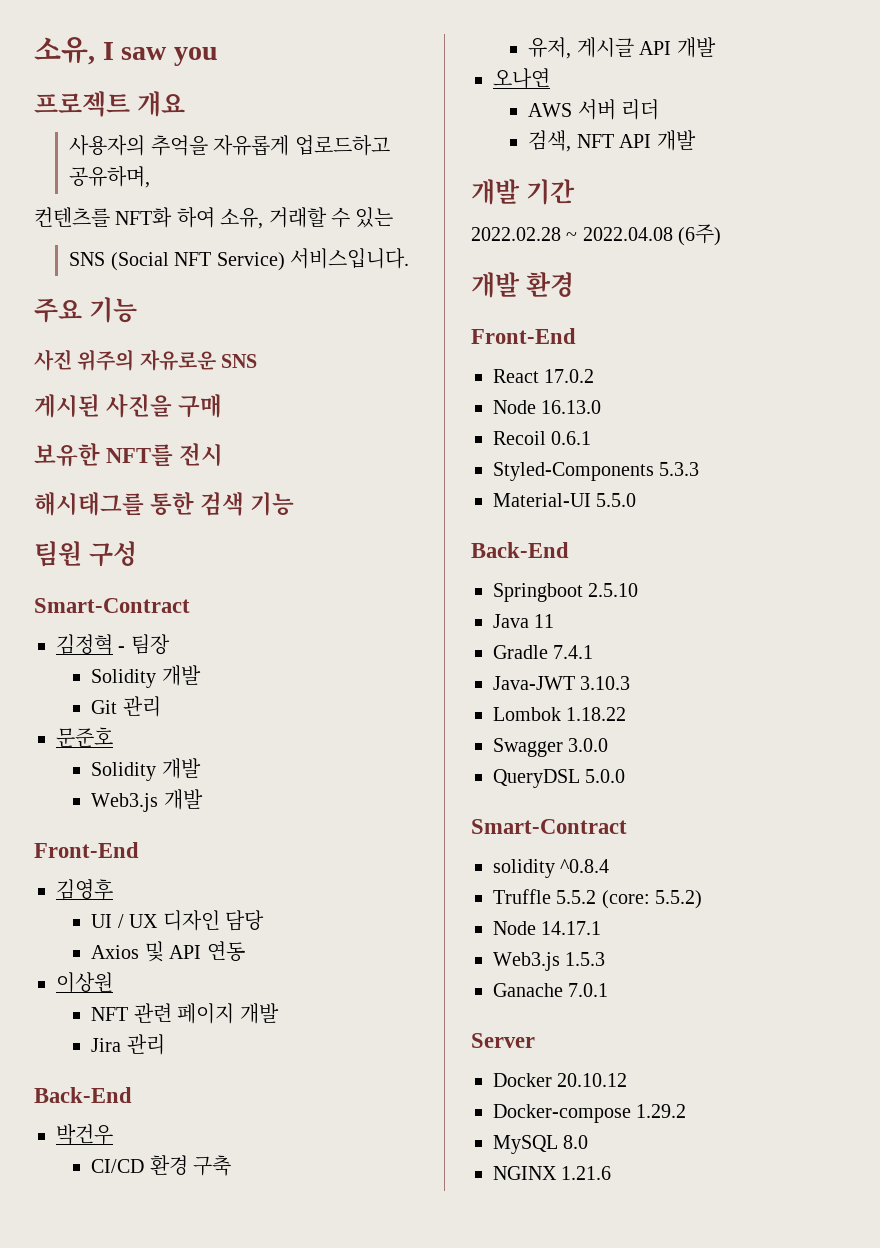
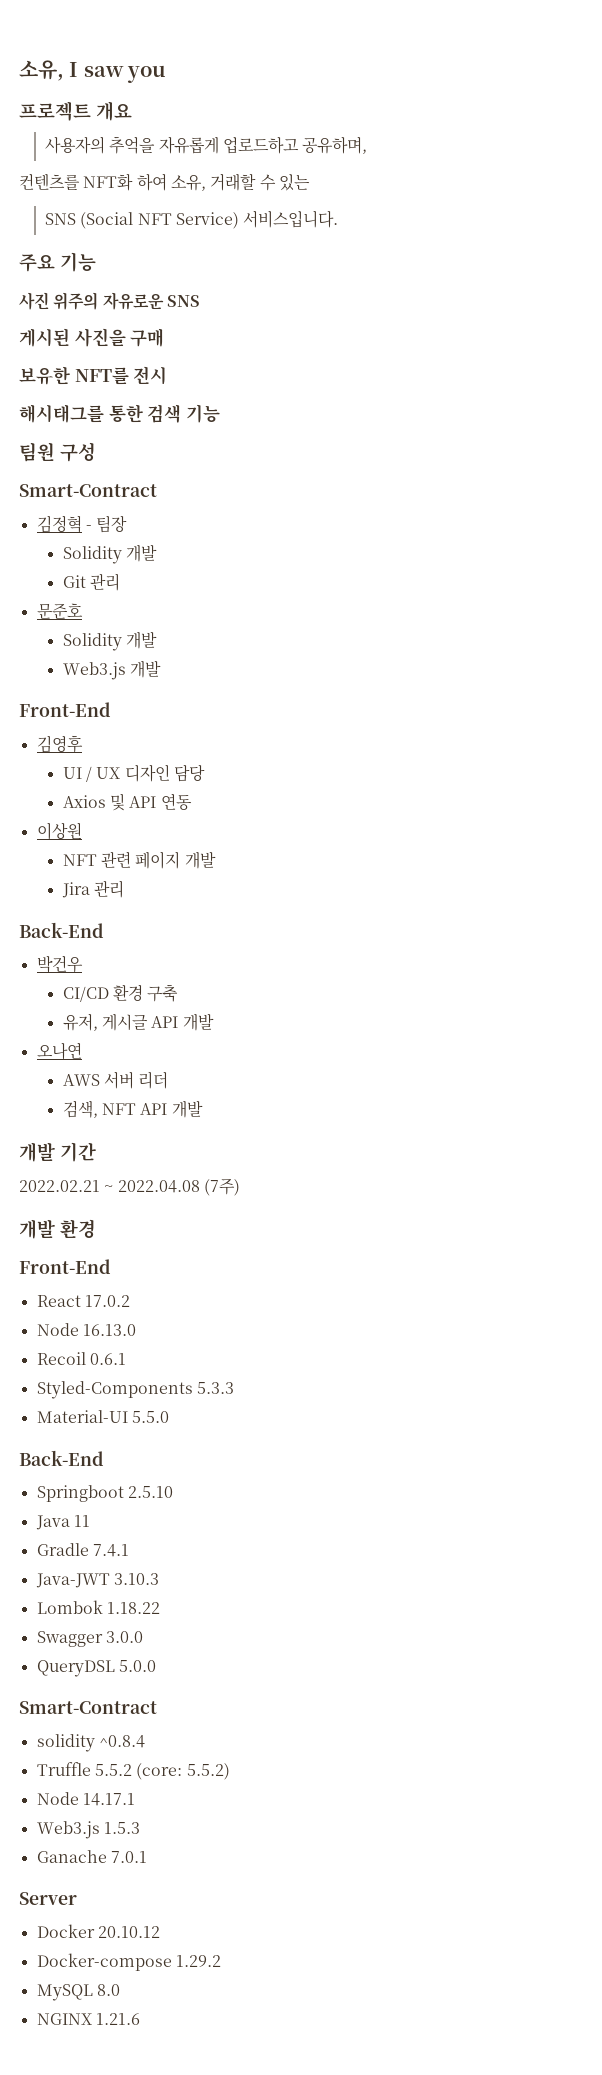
- 2022.02.28 ~ 2022.04.08 (6주)
+ 2022.02.21 ~ 2022.04.08 (7주)

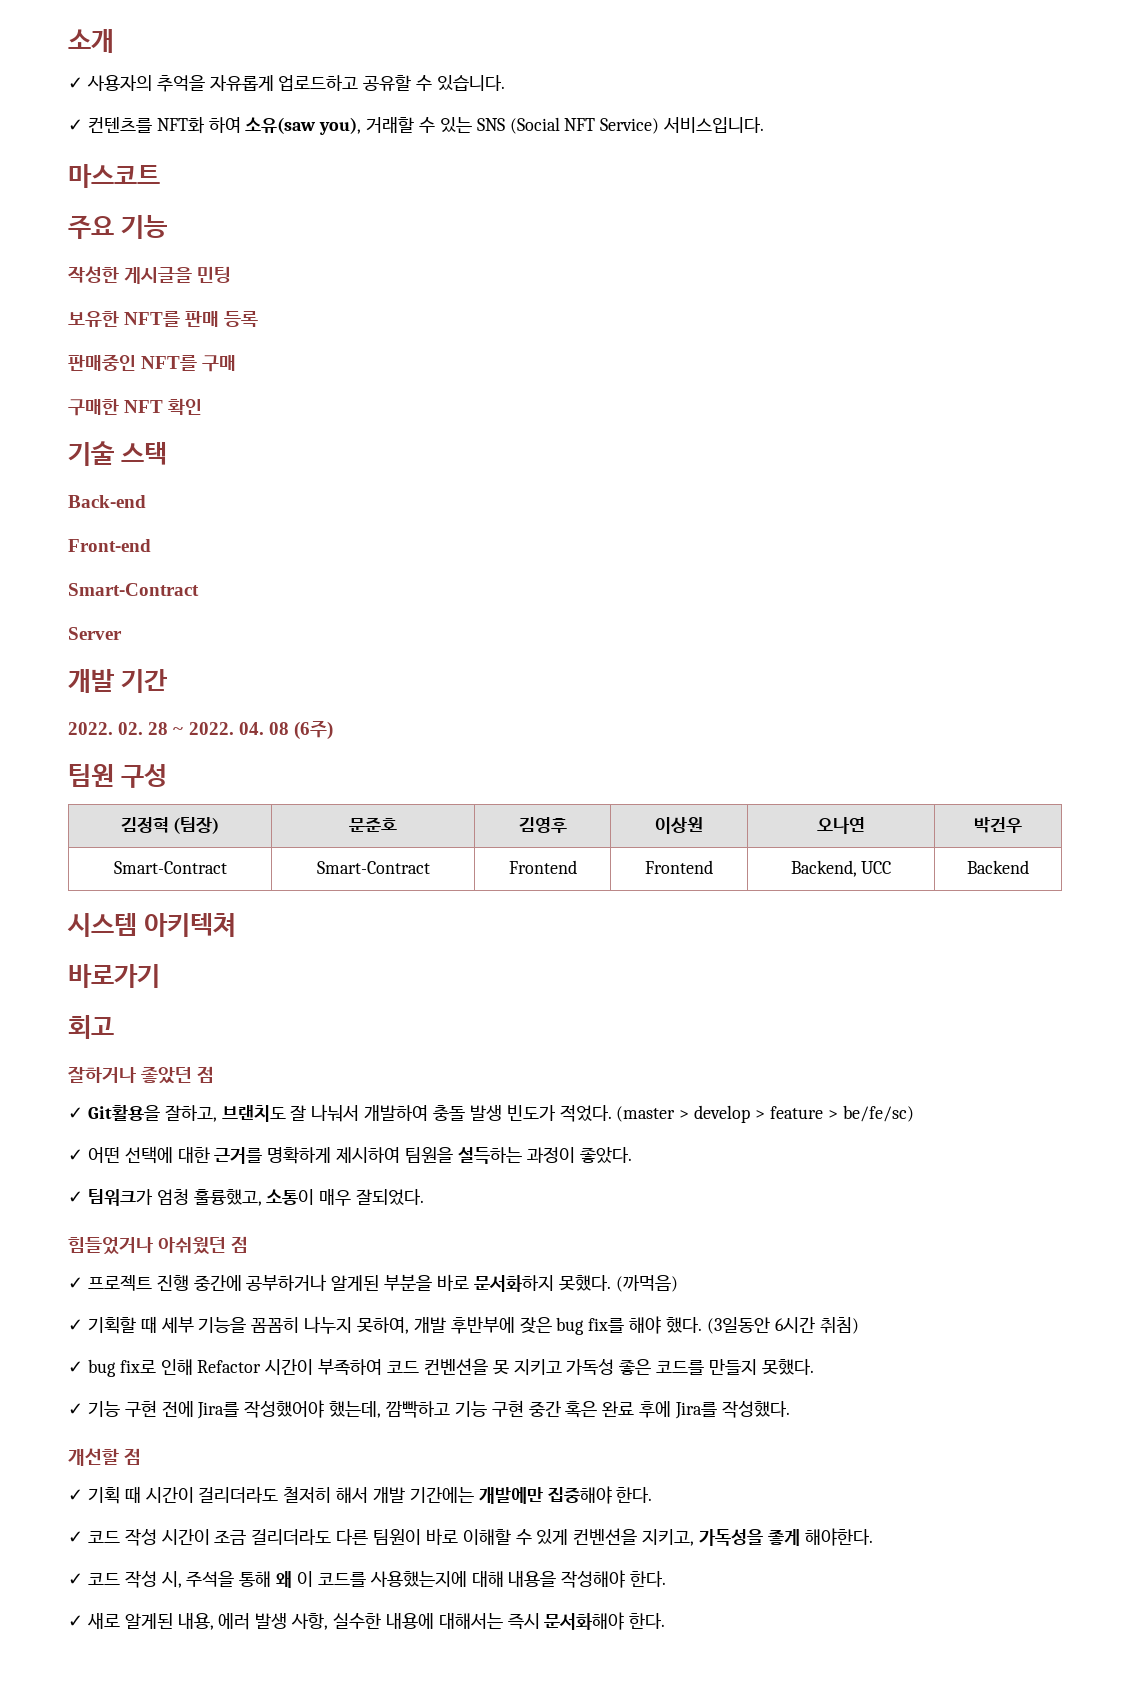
- 소유, I saw you
- 프로젝트 개요
- 사용자의 추억을 자유롭게 업로드하고 공유하며,
- 컨텐츠를 NFT화 하여 소유, 거래할 수 있는
- SNS (Social NFT Service) 서비스입니다.
+ 소개
+ ✓ 사용자의 추억을 자유롭게 업로드하고 공유할 수 있습니다.
+ ✓ 컨텐츠를 NFT화 하여 소유(saw you), 거래할 수 있는 SNS (Social NFT Service) 서비스입니다.
+ 마스코트
- 사진 위주의 자유로운 SNS
- 게시된 사진을 구매
- 보유한 NFT를 전시
- 해시태그를 통한 검색 기능
+ 작성한 게시글을 민팅
+ 보유한 NFT를 판매 등록
+ 판매중인 NFT를 구매
+ 구매한 NFT 확인
+ 기술 스택
+ Back-end
+ Front-end
+ Smart-Contract
+ Server
+ 개발 기간
+ 2022. 02. 28 ~ 2022. 04. 08 (6주)
  팀원 구성
- Smart-Contract
- 김정혁 - 팀장
- Solidity 개발
- Git 관리
- 문준호
- Solidity 개발
- Web3.js 개발
- Front-End
- 김영후
- UI / UX 디자인 담당
- Axios 및 API 연동
- 이상원
- NFT 관련 페이지 개발
- Jira 관리
- Back-End
- 박건우
- CI/CD 환경 구축
- 유저, 게시글 API 개발
- 오나연
- AWS 서버 리더
- 검색, NFT API 개발
- 개발 기간
- 2022.02.21 ~ 2022.04.08 (7주)
- 개발 환경
- Front-End
- React 17.0.2
- Node 16.13.0
- Recoil 0.6.1
- Styled-Components 5.3.3
- Material-UI 5.5.0
- Back-End
- Springboot 2.5.10
- Java 11
- Gradle 7.4.1
- Java-JWT 3.10.3
- Lombok 1.18.22
- Swagger 3.0.0
- QueryDSL 5.0.0
- Smart-Contract
- solidity ^0.8.4
- Truffle 5.5.2 (core: 5.5.2)
- Node 14.17.1
- Web3.js 1.5.3
- Ganache 7.0.1
- Server
- Docker 20.10.12
- Docker-compose 1.29.2
- MySQL 8.0
- NGINX 1.21.6
+ 김정혁 (팀장) | 문준호 | 김영후 | 이상원 | 오나연 | 박건우
+ Smart-Contract | Smart-Contract | Frontend | Frontend | Backend, UCC | Backend
+ 시스템 아키텍쳐
+ 바로가기
+ 회고
+ 잘하거나 좋았던 점
+ ✓ Git활용을 잘하고, 브랜치도 잘 나눠서 개발하여 충돌 발생 빈도가 적었다. (master > develop > feature > be/fe/sc)
+ ✓ 어떤 선택에 대한 근거를 명확하게 제시하여 팀원을 설득하는 과정이 좋았다.
+ ✓ 팀워크가 엄청 훌륭했고, 소통이 매우 잘되었다.
+ 힘들었거나 아쉬웠던 점
+ ✓ 프로젝트 진행 중간에 공부하거나 알게된 부분을 바로 문서화하지 못했다. (까먹음)
+ ✓ 기획할 때 세부 기능을 꼼꼼히 나누지 못하여, 개발 후반부에 잦은 bug fix를 해야 했다. (3일동안 6시간 취침)
+ ✓ bug fix로 인해 Refactor 시간이 부족하여 코드 컨벤션을 못 지키고 가독성 좋은 코드를 만들지 못했다.
+ ✓ 기능 구현 전에 Jira를 작성했어야 했는데, 깜빡하고 기능 구현 중간 혹은 완료 후에 Jira를 작성했다.
+ 개선할 점
+ ✓ 기획 때 시간이 걸리더라도 철저히 해서 개발 기간에는 개발에만 집중해야 한다.
+ ✓ 코드 작성 시간이 조금 걸리더라도 다른 팀원이 바로 이해할 수 있게 컨벤션을 지키고, 가독성을 좋게 해야한다.
+ ✓ 코드 작성 시, 주석을 통해 왜 이 코드를 사용했는지에 대해 내용을 작성해야 한다.
+ ✓ 새로 알게된 내용, 에러 발생 사항, 실수한 내용에 대해서는 즉시 문서화해야 한다.

